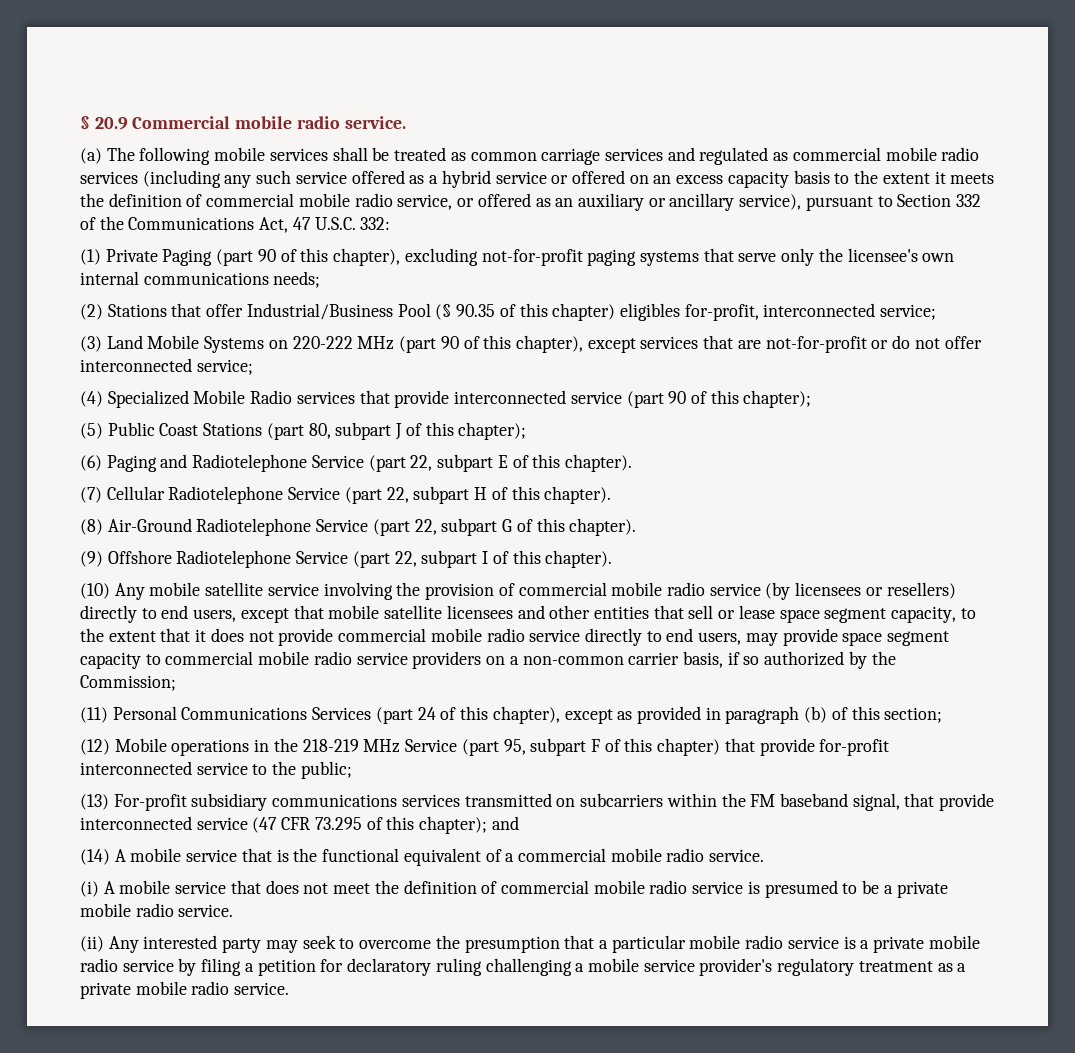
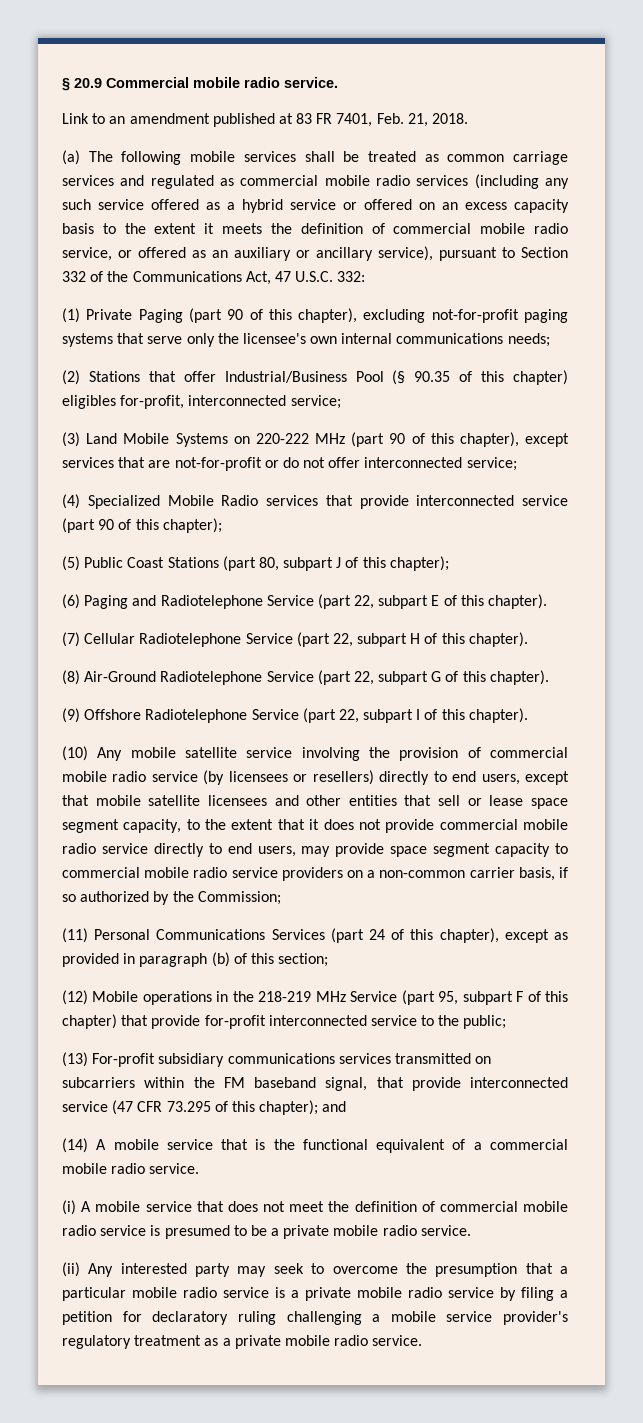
+ Link to an amendment published at 83 FR 7401, Feb. 21, 2018.

